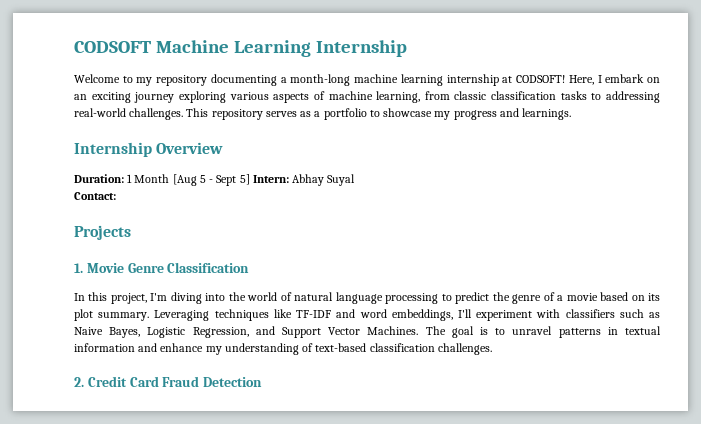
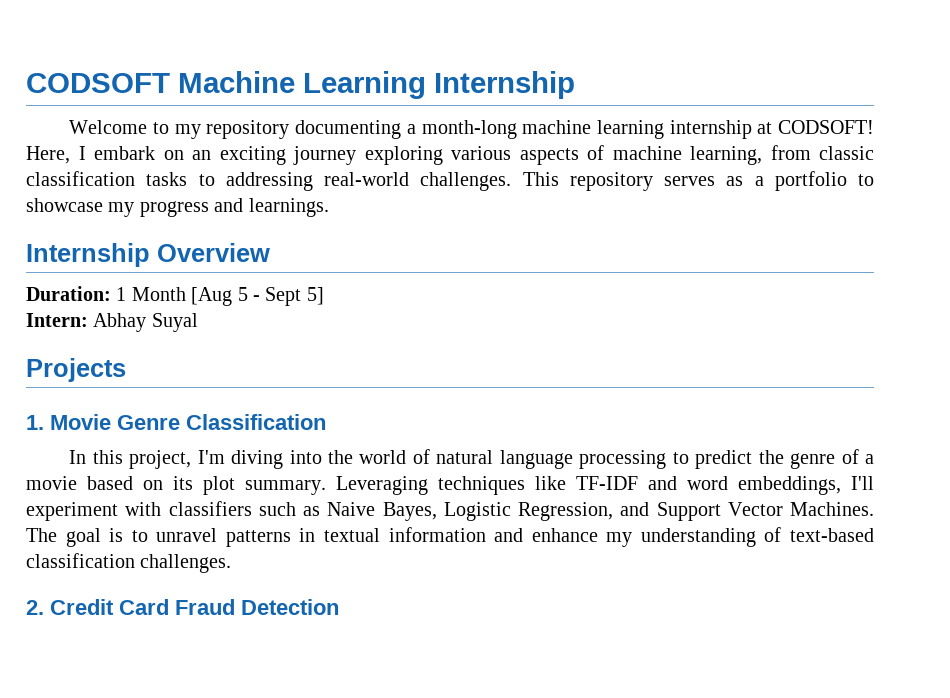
- Duration: 1 Month [Aug 5 - Sept 5] Intern: Abhay Suyal
+ Duration: 1 Month [Aug 5 - Sept 5]
+ Intern: Abhay Suyal
- Contact:

